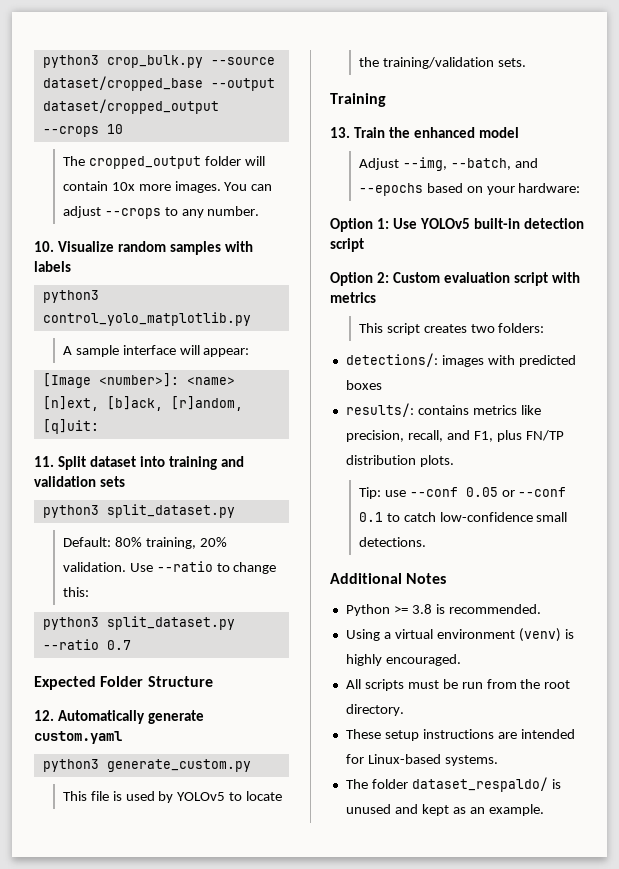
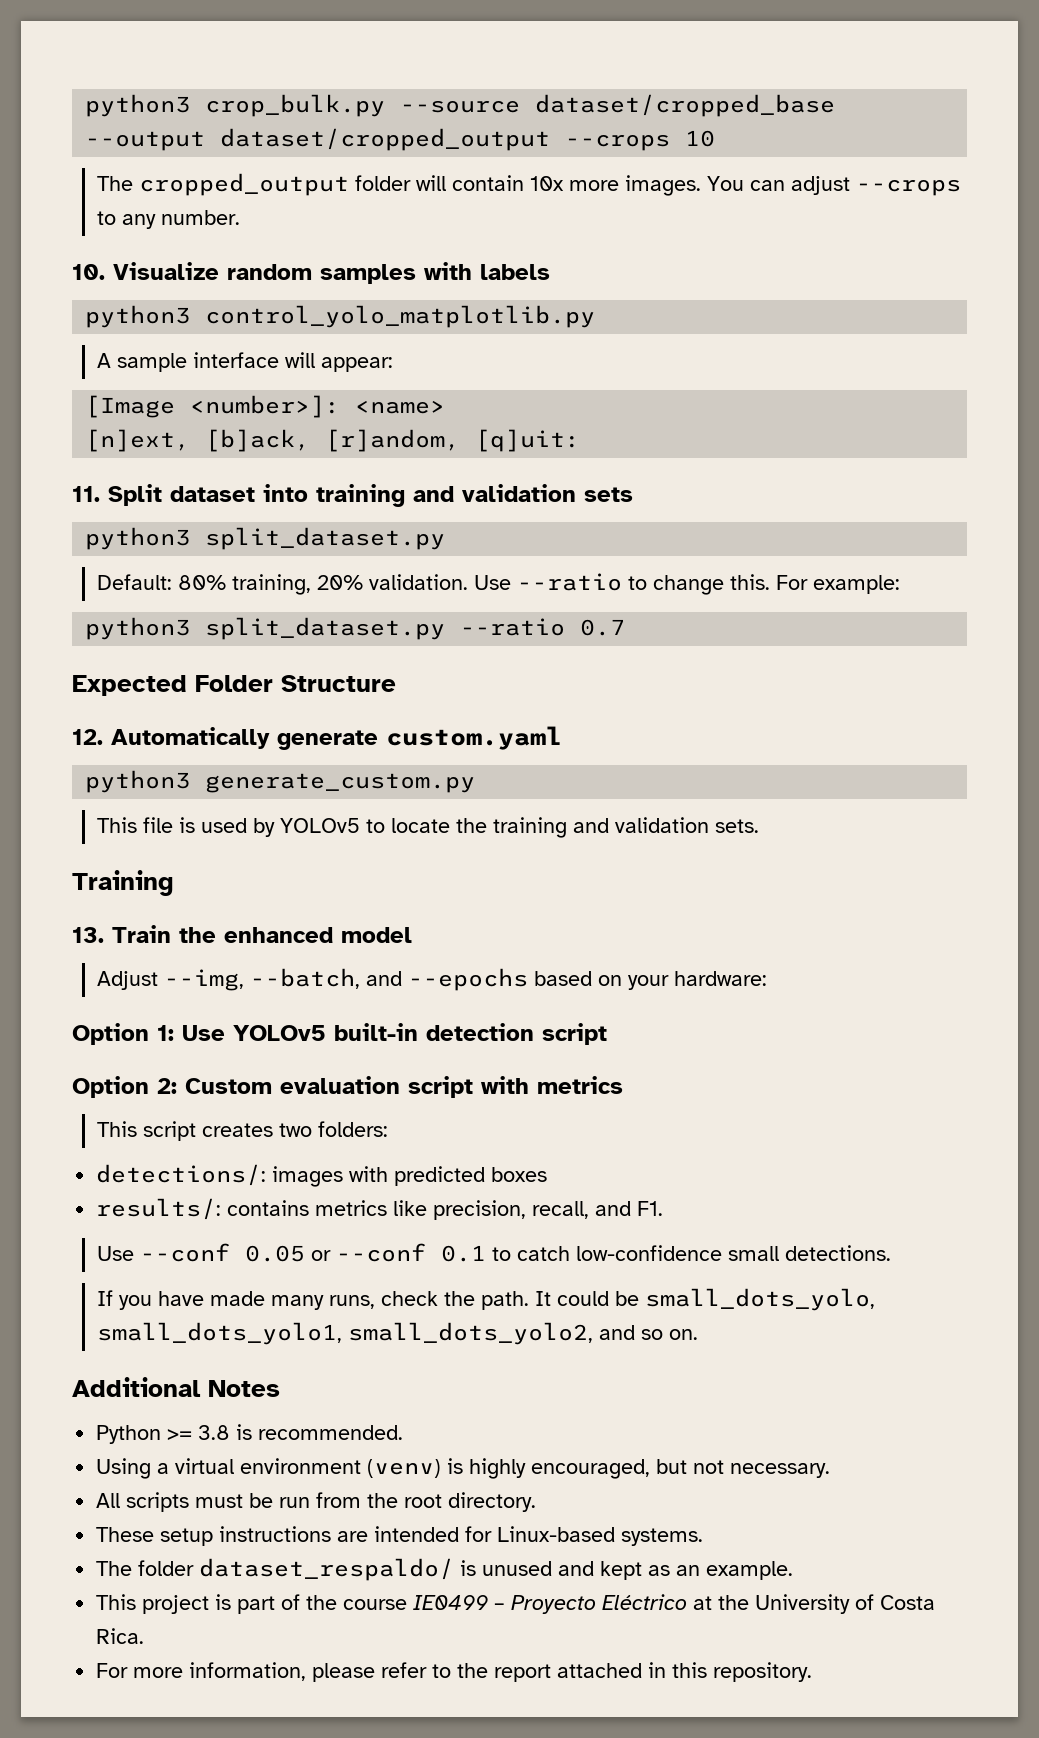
- Use --ratio to change this:
+ Use --ratio to change this. For example:
- This file is used by YOLOv5 to locate the training/validation sets.
+ This file is used by YOLOv5 to locate the training and validation sets.
- results/: contains metrics like precision, recall, and F1, plus FN/TP distribution plots.
- Tip: use --conf 0.05 or --conf 0.1 to catch low-confidence small detections.
+ results/: contains metrics like precision, recall, and F1.
+ Use --conf 0.05 or --conf 0.1 to catch low-confidence small detections.
+ If you have made many runs, check the path. It could be small_dots_yolo, small_dots_yolo1, small_dots_yolo2, and so on.
- Using a virtual environment (venv) is highly encouraged.
+ Using a virtual environment (venv) is highly encouraged, but not necessary.
+ This project is part of the course IE0499 – Proyecto Eléctrico at the University of Costa Rica.
+ For more information, please refer to the report attached in this repository.

